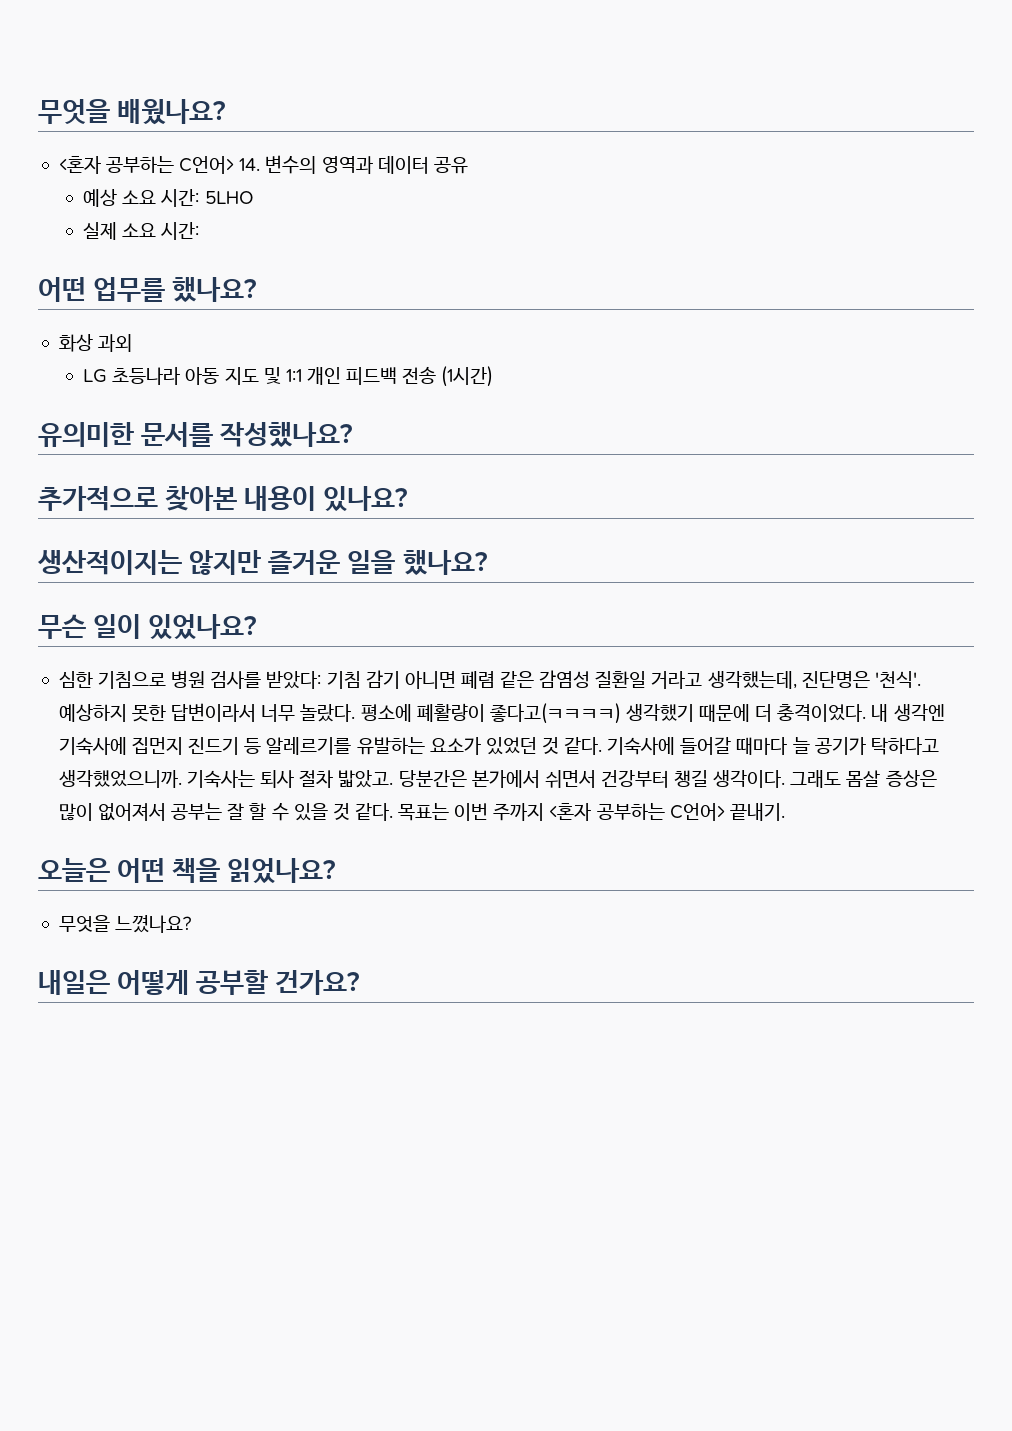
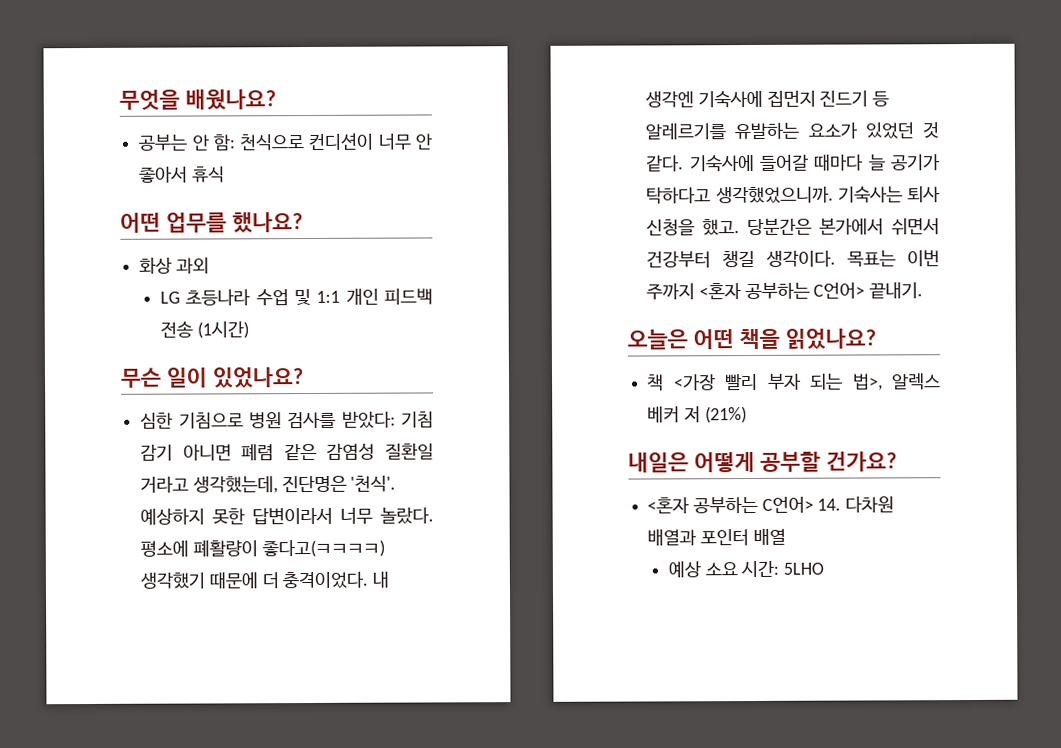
- <혼자 공부하는 C언어> 14. 변수의 영역과 데이터 공유
- 예상 소요 시간: 5LHO
- 실제 소요 시간:
+ 공부는 안 함: 천식으로 컨디션이 너무 안 좋아서 휴식
- LG 초등나라 아동 지도 및 1:1 개인 피드백 전송 (1시간)
+ LG 초등나라 수업 및 1:1 개인 피드백 전송 (1시간)
- 유의미한 문서를 작성했나요?
- 추가적으로 찾아본 내용이 있나요?
- 생산적이지는 않지만 즐거운 일을 했나요?
- 기숙사는 퇴사 절차 밟았고.
+ 기숙사는 퇴사 신청을 했고.
- 그래도 몸살 증상은 많이 없어져서 공부는 잘 할 수 있을 것 같다.
- 무엇을 느꼈나요?
+ 책 <가장 빨리 부자 되는 법>, 알렉스 베커 저 (21%)
  내일은 어떻게 공부할 건가요?
+ <혼자 공부하는 C언어> 14. 다차원 배열과 포인터 배열
+ 예상 소요 시간: 5LHO

